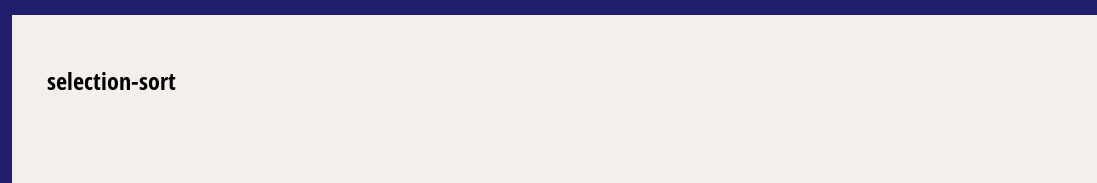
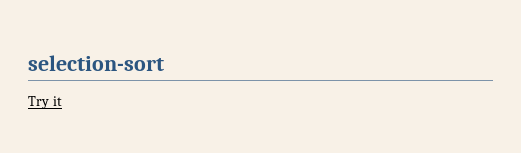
+ Try it

